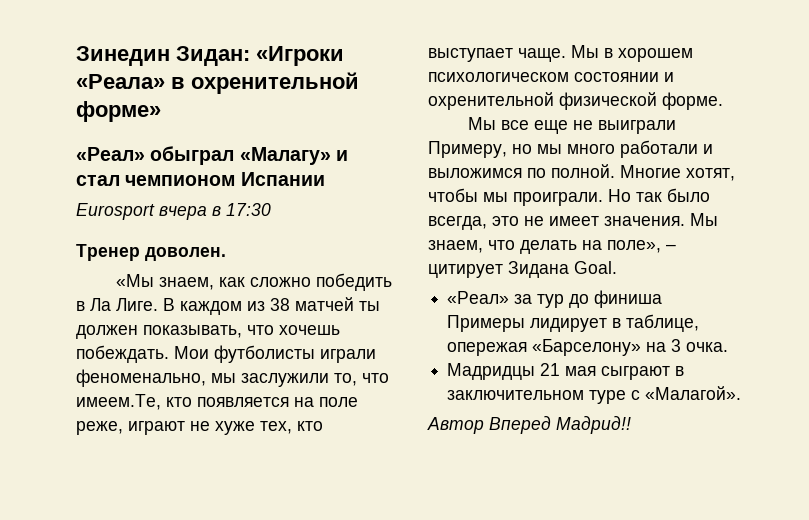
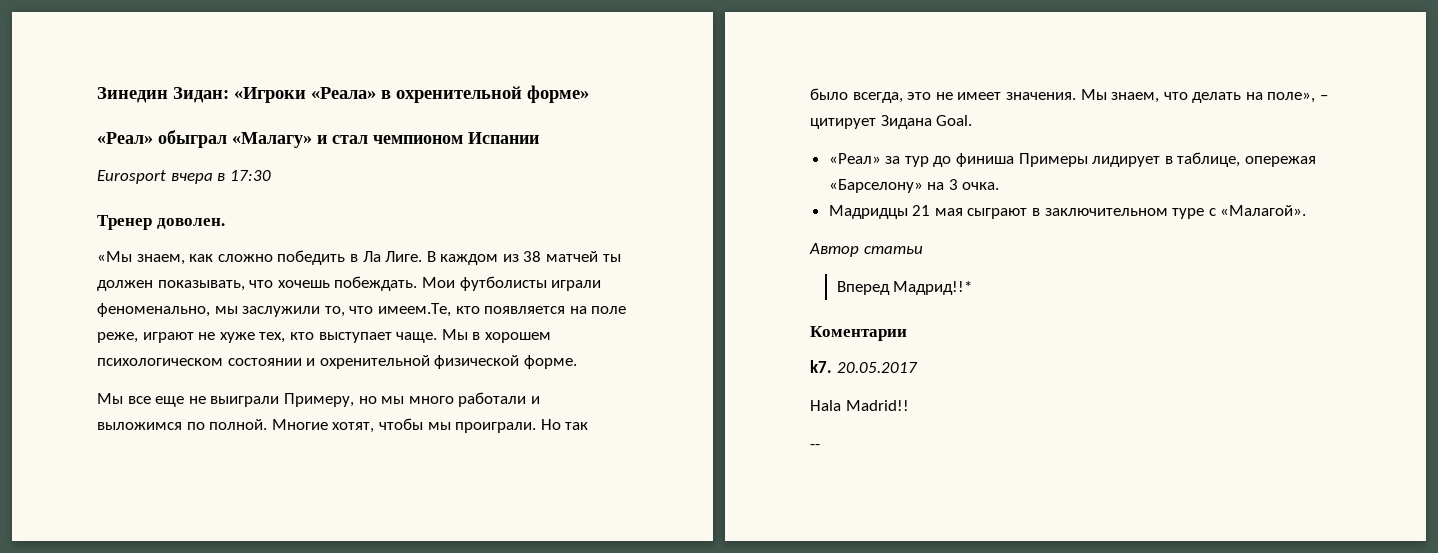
- Автор Вперед Мадрид!!
+ Автор статьи
+ Вперед Мадрид!!*
+ Коментарии
+ k7. 20.05.2017
+ Hala Madrid!!
+ --

